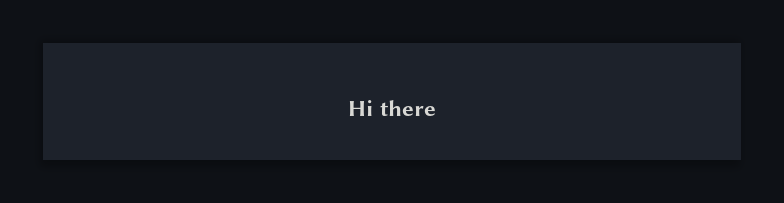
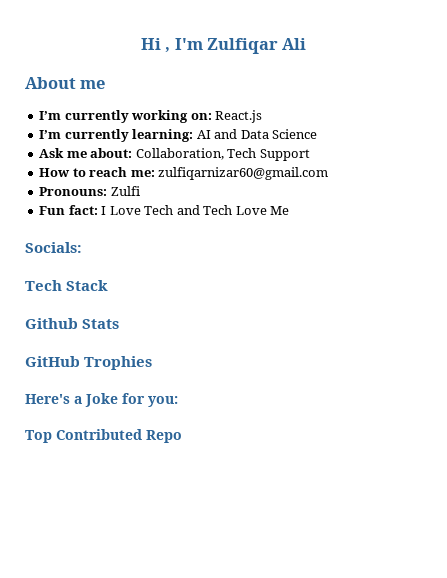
- Hi there
+ Hi , I'm Zulfiqar Ali
+ About me
+ I’m currently working on: React.js
+ I’m currently learning: AI and Data Science
+ Ask me about: Collaboration, Tech Support
+ How to reach me: zulfiqarnizar60@gmail.com
+ Pronouns: Zulfi
+ Fun fact: I Love Tech and Tech Love Me
+ Socials:
+ Tech Stack
+ Github Stats
+ GitHub Trophies
+ Here's a Joke for you:
+ Top Contributed Repo

